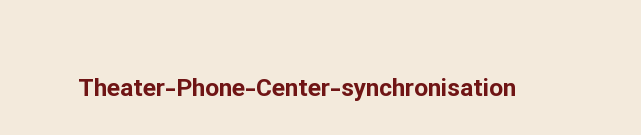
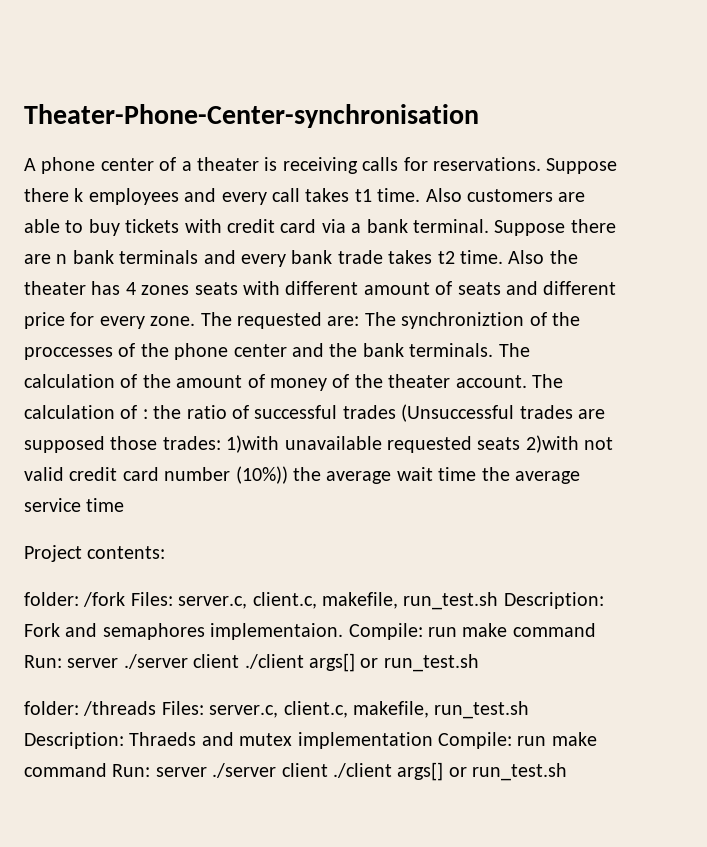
+ A phone center of a theater is receiving calls for reservations. Suppose there k employees and every call takes t1 time. Also customers are able to buy tickets with credit card via a bank terminal. Suppose there are n bank terminals and every bank trade takes t2 time. Also the theater has 4 zones seats with different amount of seats and different price for every zone. The requested are: The synchroniztion of the proccesses of the phone center and the bank terminals. The calculation of the amount of money of the theater account. The calculation of : the ratio of successful trades (Unsuccessful trades are supposed those trades: 1)with unavailable requested seats 2)with not valid credit card number (10%)) the average wait time the average service time
+ Project contents:
+ folder: /fork Files: server.c, client.c, makefile, run_test.sh Description: Fork and semaphores implementaion. Compile: run make command Run: server ./server client ./client args[] or run_test.sh
+ folder: /threads Files: server.c, client.c, makefile, run_test.sh Description: Thraeds and mutex implementation Compile: run make command Run: server ./server client ./client args[] or run_test.sh

